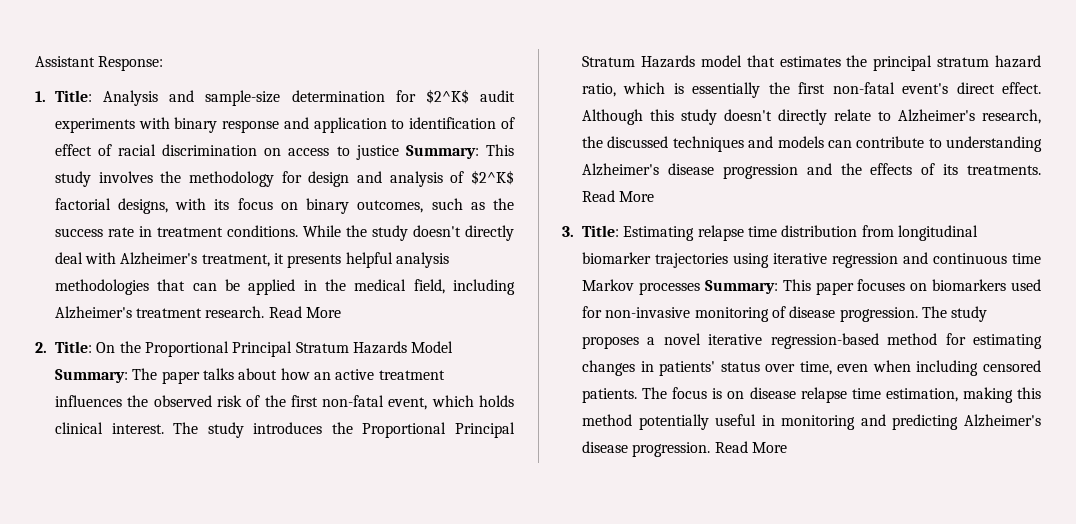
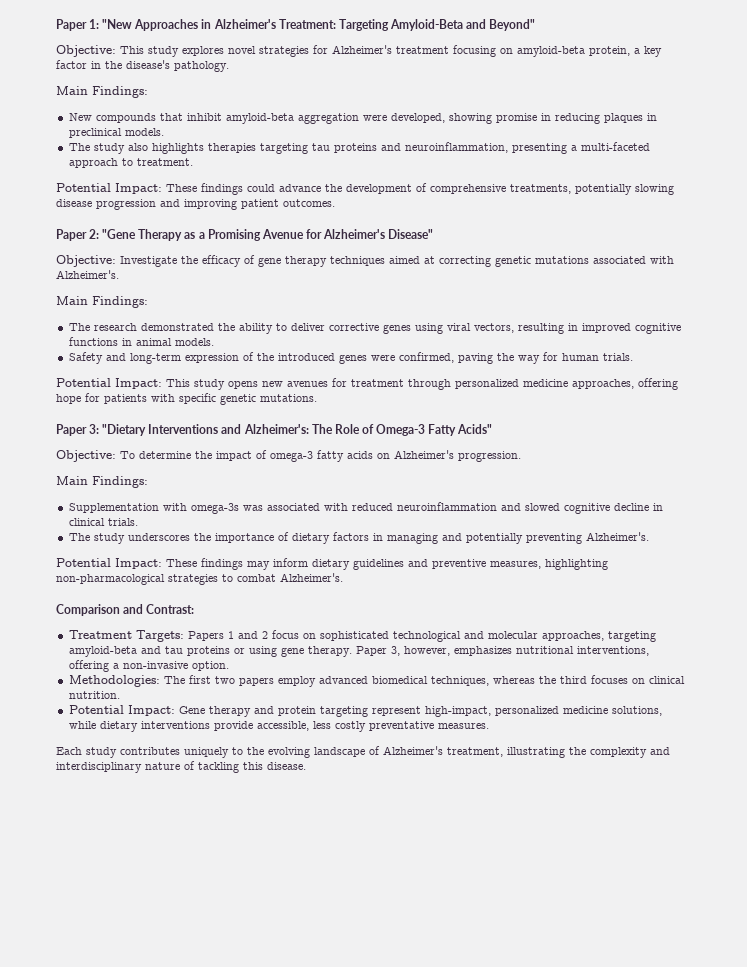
- Assistant Response:
- 1. Title: Analysis and sample-size determination for $2^K$ audit experiments with binary response and application to identification of effect of racial discrimination on access to justice Summary: This study involves the methodology for design and analysis of $2^K$ factorial designs, with its focus on binary outcomes, such as the success rate in treatment conditions. While the study doesn't directly deal with Alzheimer's treatment, it presents helpful analysis methodologies that can be applied in the medical field, including Alzheimer's treatment research. Read More
- 2. Title: On the Proportional Principal Stratum Hazards Model Summary: The paper talks about how an active treatment influences the observed risk of the first non-fatal event, which holds clinical interest. The study introduces the Proportional Principal Stratum Hazards model that estimates the principal stratum hazard ratio, which is essentially the first non-fatal event's direct effect. Although this study doesn't directly relate to Alzheimer's research, the discussed techniques and models can contribute to understanding Alzheimer's disease progression and the effects of its treatments. Read More
- 3. Title: Estimating relapse time distribution from longitudinal biomarker trajectories using iterative regression and continuous time Markov processes Summary: This paper focuses on biomarkers used for non-invasive monitoring of disease progression. The study proposes a novel iterative regression-based method for estimating changes in patients' status over time, even when including censored patients. The focus is on disease relapse time estimation, making this method potentially useful in monitoring and predicting Alzheimer's disease progression. Read More
+ Paper 1: "New Approaches in Alzheimer's Treatment: Targeting Amyloid-Beta and Beyond"
+ Objective: This study explores novel strategies for Alzheimer's treatment focusing on amyloid-beta protein, a key factor in the disease's pathology.
+ Main Findings:
+ New compounds that inhibit amyloid-beta aggregation were developed, showing promise in reducing plaques in preclinical models.
+ The study also highlights therapies targeting tau proteins and neuroinflammation, presenting a multi-faceted approach to treatment.
+ Potential Impact: These findings could advance the development of comprehensive treatments, potentially slowing disease progression and improving patient outcomes.
+ Paper 2: "Gene Therapy as a Promising Avenue for Alzheimer's Disease"
+ Objective: Investigate the efficacy of gene therapy techniques aimed at correcting genetic mutations associated with Alzheimer's.
+ Main Findings:
+ The research demonstrated the ability to deliver corrective genes using viral vectors, resulting in improved cognitive functions in animal models.
+ Safety and long-term expression of the introduced genes were confirmed, paving the way for human trials.
+ Potential Impact: This study opens new avenues for treatment through personalized medicine approaches, offering hope for patients with specific genetic mutations.
+ Paper 3: "Dietary Interventions and Alzheimer's: The Role of Omega-3 Fatty Acids"
+ Objective: To determine the impact of omega-3 fatty acids on Alzheimer's progression.
+ Main Findings:
+ Supplementation with omega-3s was associated with reduced neuroinflammation and slowed cognitive decline in clinical trials.
+ The study underscores the importance of dietary factors in managing and potentially preventing Alzheimer's.
+ Potential Impact: These findings may inform dietary guidelines and preventive measures, highlighting non-pharmacological strategies to combat Alzheimer's.
+ Comparison and Contrast:
+ Treatment Targets: Papers 1 and 2 focus on sophisticated technological and molecular approaches, targeting amyloid-beta and tau proteins or using gene therapy. Paper 3, however, emphasizes nutritional interventions, offering a non-invasive option.
+ Methodologies: The first two papers employ advanced biomedical techniques, whereas the third focuses on clinical nutrition.
+ Potential Impact: Gene therapy and protein targeting represent high-impact, personalized medicine solutions, while dietary interventions provide accessible, less costly preventative measures.
+ Each study contributes uniquely to the evolving landscape of Alzheimer's treatment, illustrating the complexity and interdisciplinary nature of tackling this disease.

